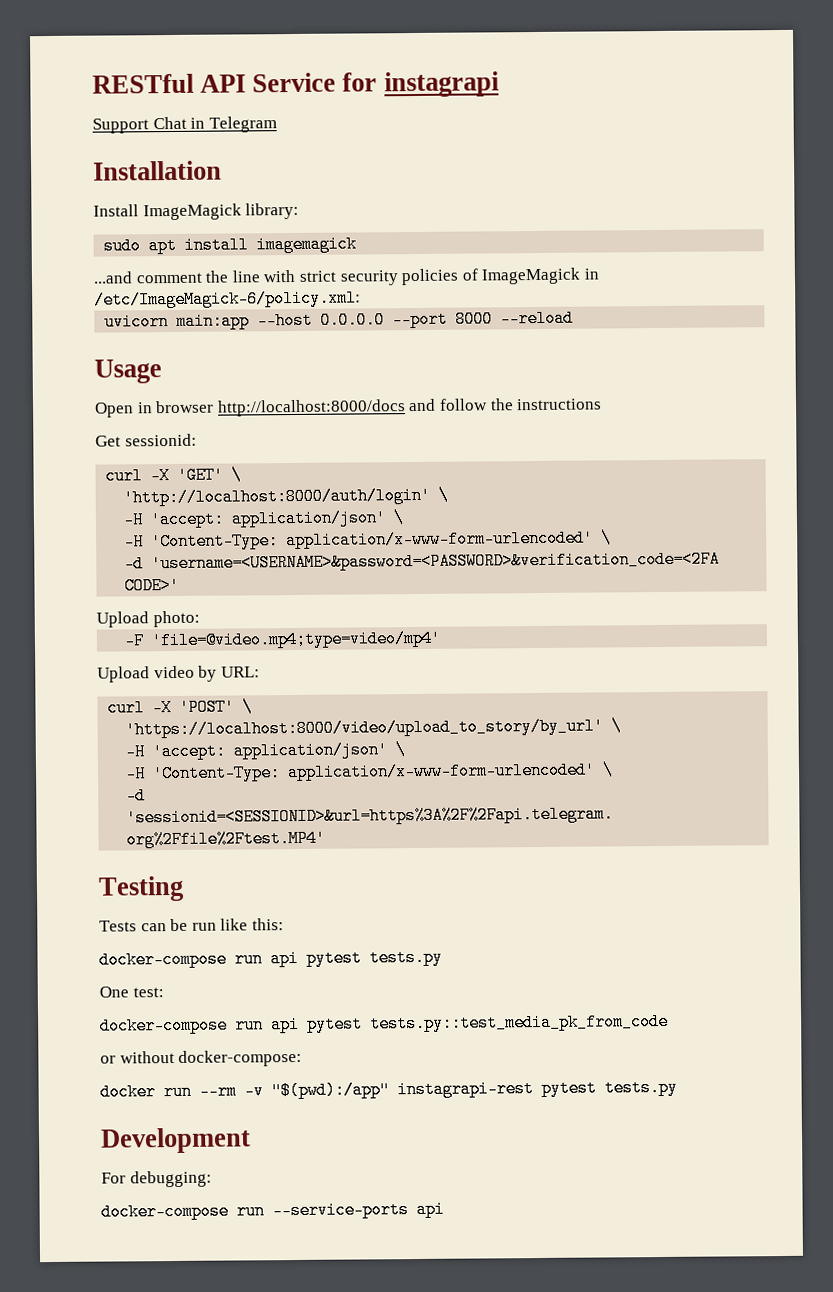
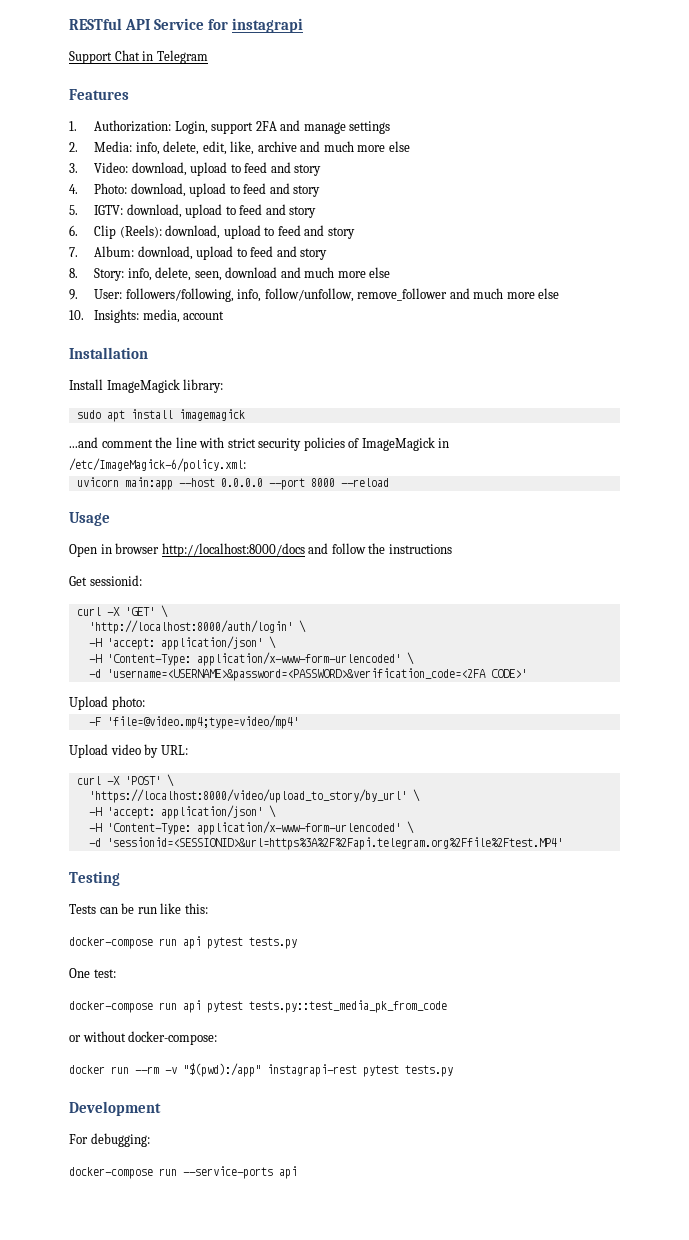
+ Features
+ 1. Authorization: Login, support 2FA and manage settings
+ 2. Media: info, delete, edit, like, archive and much more else
+ 3. Video: download, upload to feed and story
+ 4. Photo: download, upload to feed and story
+ 5. IGTV: download, upload to feed and story
+ 6. Clip (Reels): download, upload to feed and story
+ 7. Album: download, upload to feed and story
+ 8. Story: info, delete, seen, download and much more else
+ 9. User: followers/following, info, follow/unfollow, remove_follower and much more else
+ 10. Insights: media, account

